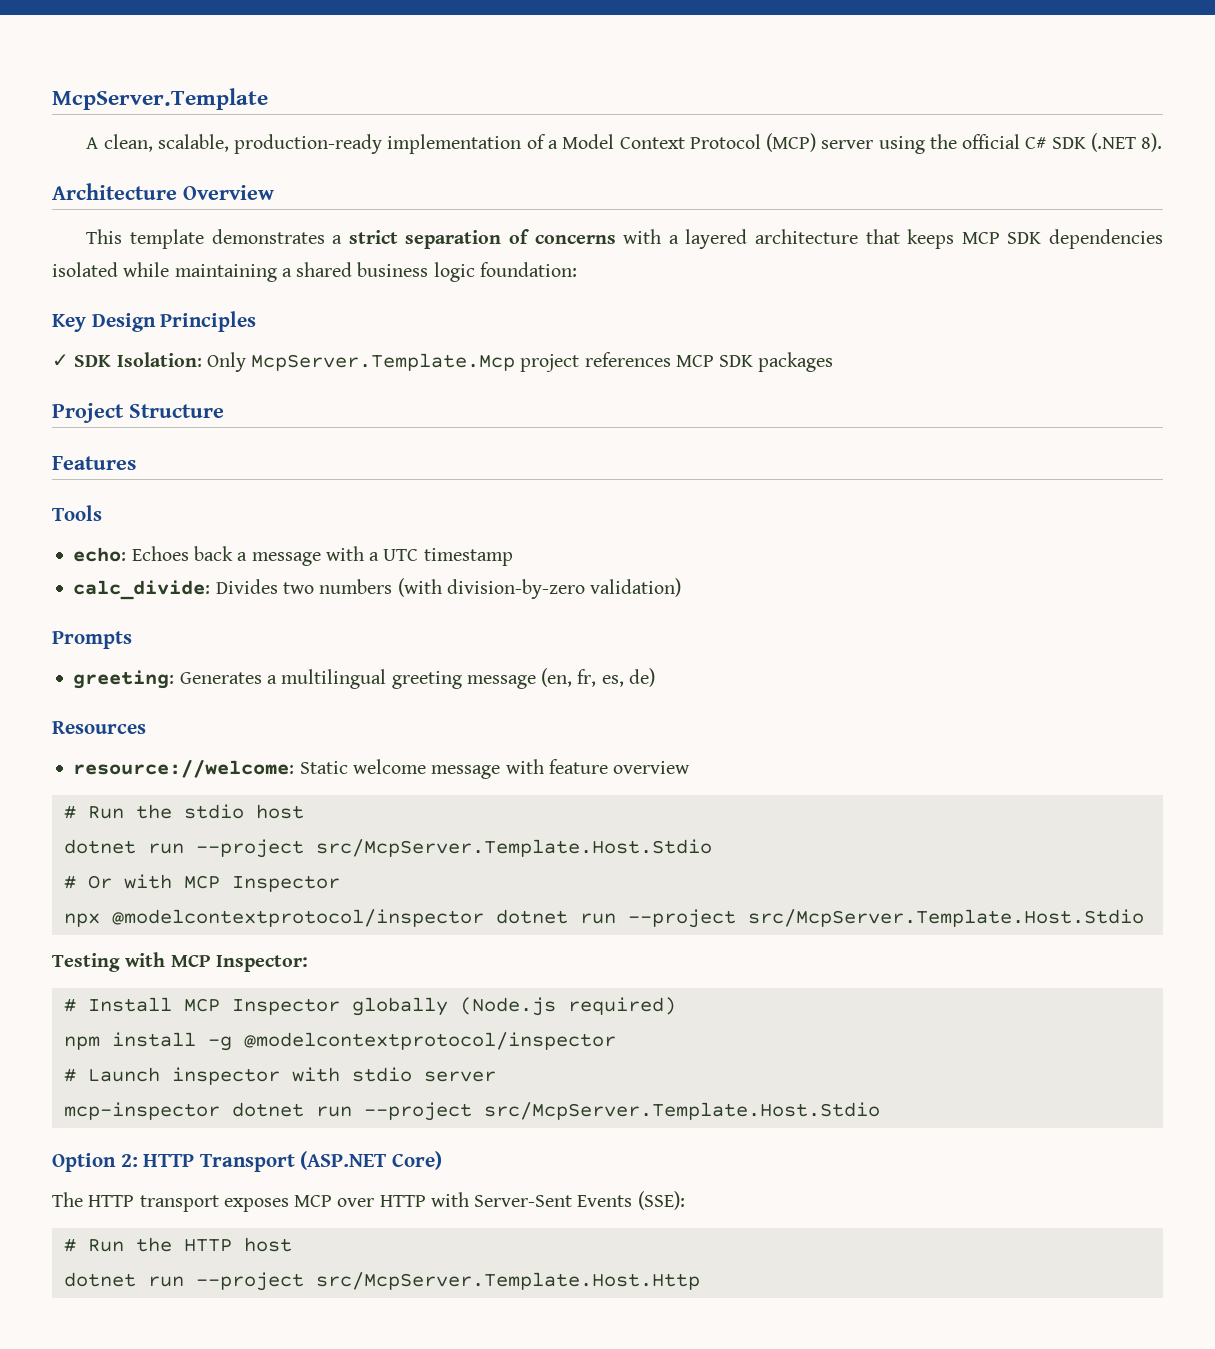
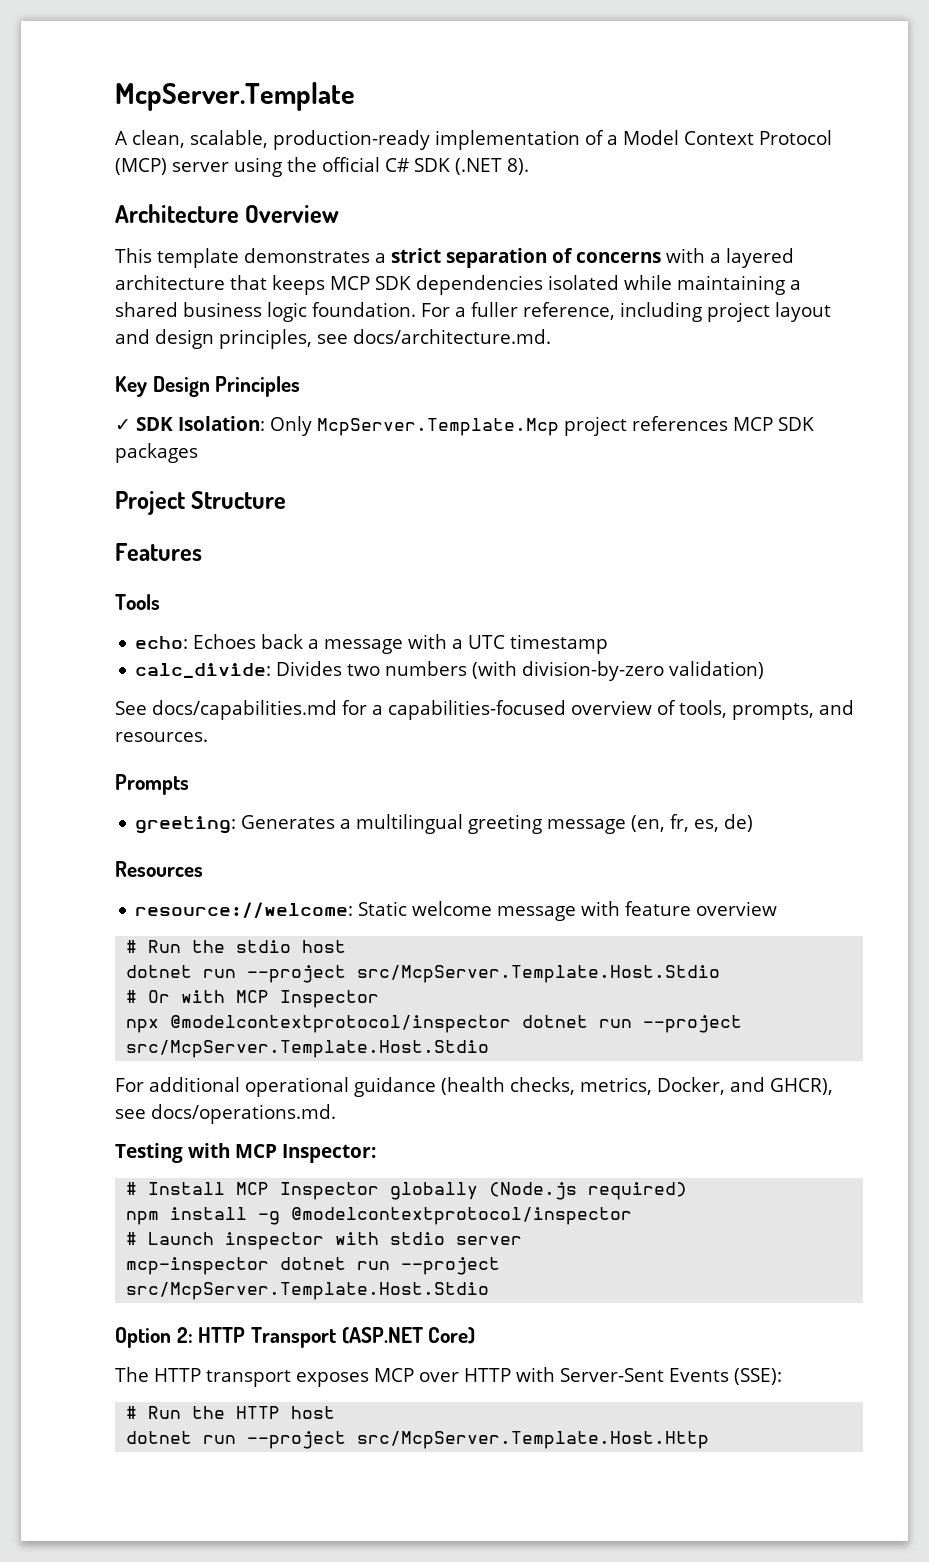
- This template demonstrates a strict separation of concerns with a layered architecture that keeps MCP SDK dependencies isolated while maintaining a shared business logic foundation:
+ This template demonstrates a strict separation of concerns with a layered architecture that keeps MCP SDK dependencies isolated while maintaining a shared business logic foundation. For a fuller reference, including project layout and design principles, see docs/architecture.md.
+ See docs/capabilities.md for a capabilities-focused overview of tools, prompts, and resources.
+ For additional operational guidance (health checks, metrics, Docker, and GHCR), see docs/operations.md.

